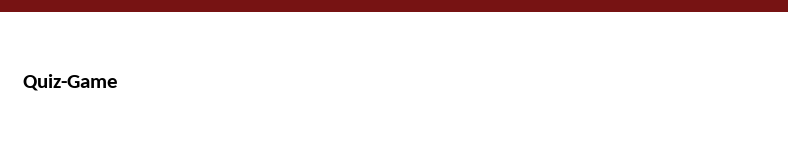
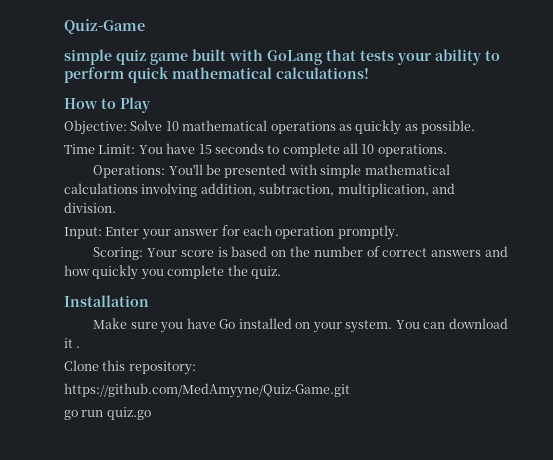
+ simple quiz game built with GoLang that tests your ability to perform quick mathematical calculations!
+ How to Play
+ Objective: Solve 10 mathematical operations as quickly as possible.
+ Time Limit: You have 15 seconds to complete all 10 operations.
+ Operations: You'll be presented with simple mathematical calculations involving addition, subtraction, multiplication, and division.
+ Input: Enter your answer for each operation promptly.
+ Scoring: Your score is based on the number of correct answers and how quickly you complete the quiz.
+ Installation
+ Make sure you have Go installed on your system. You can download it .
+ Clone this repository:
+ https://github.com/MedAmyyne/Quiz-Game.git
+ go run quiz.go

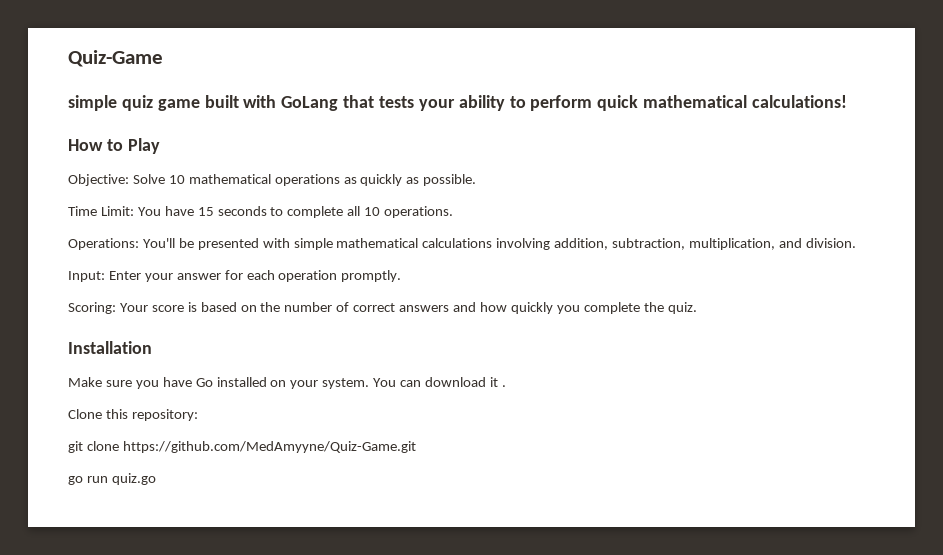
- https://github.com/MedAmyyne/Quiz-Game.git
+ git clone https://github.com/MedAmyyne/Quiz-Game.git

